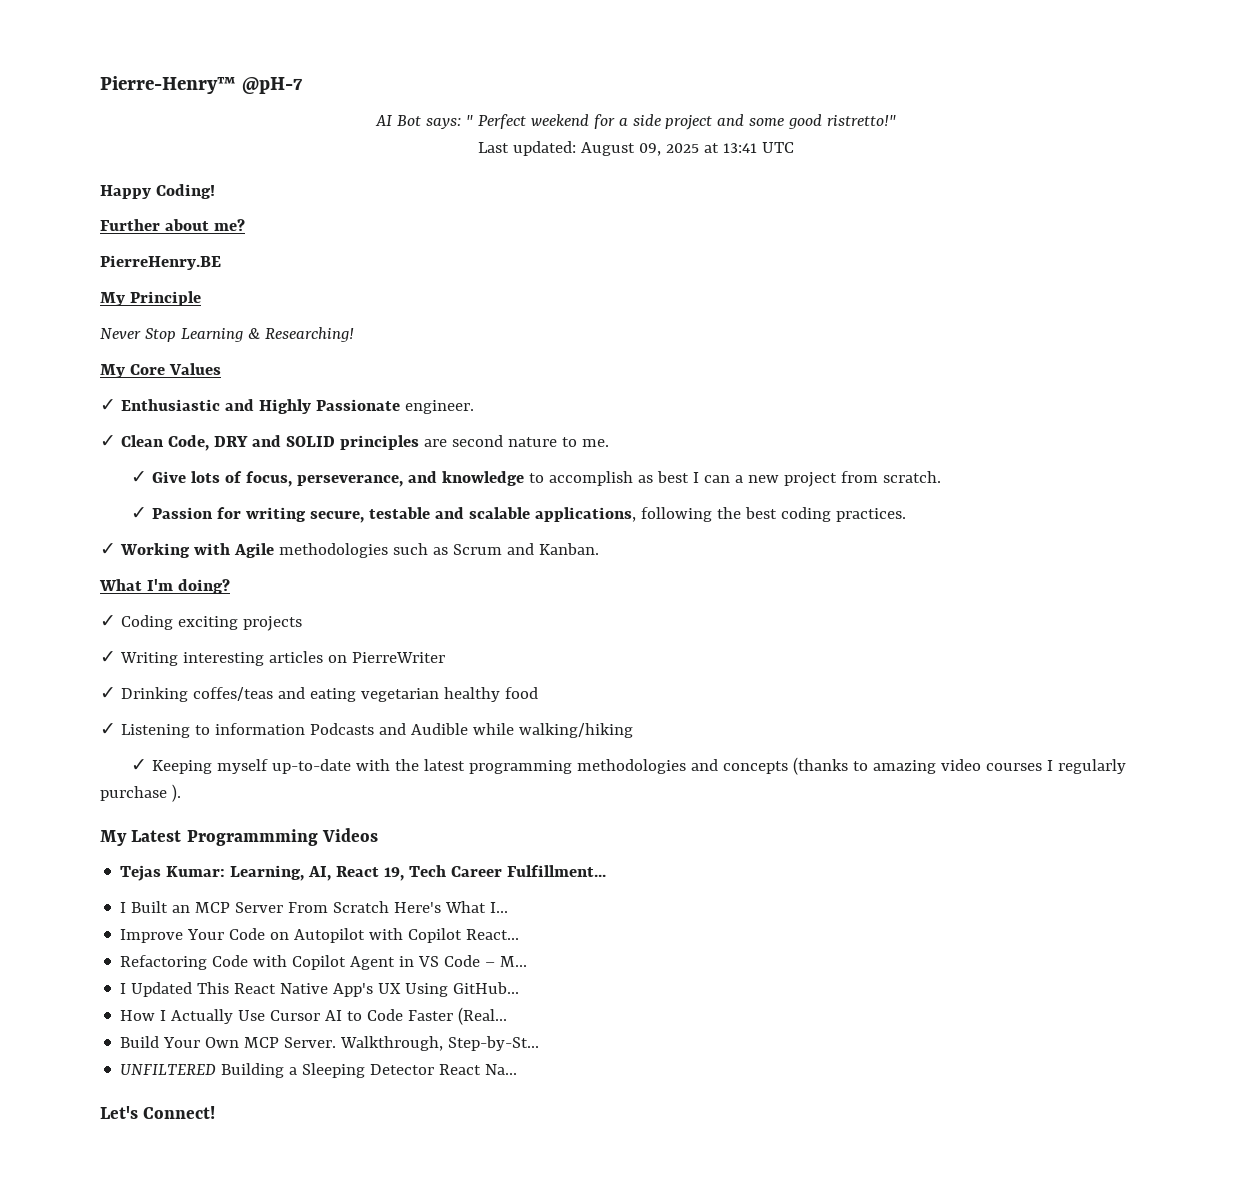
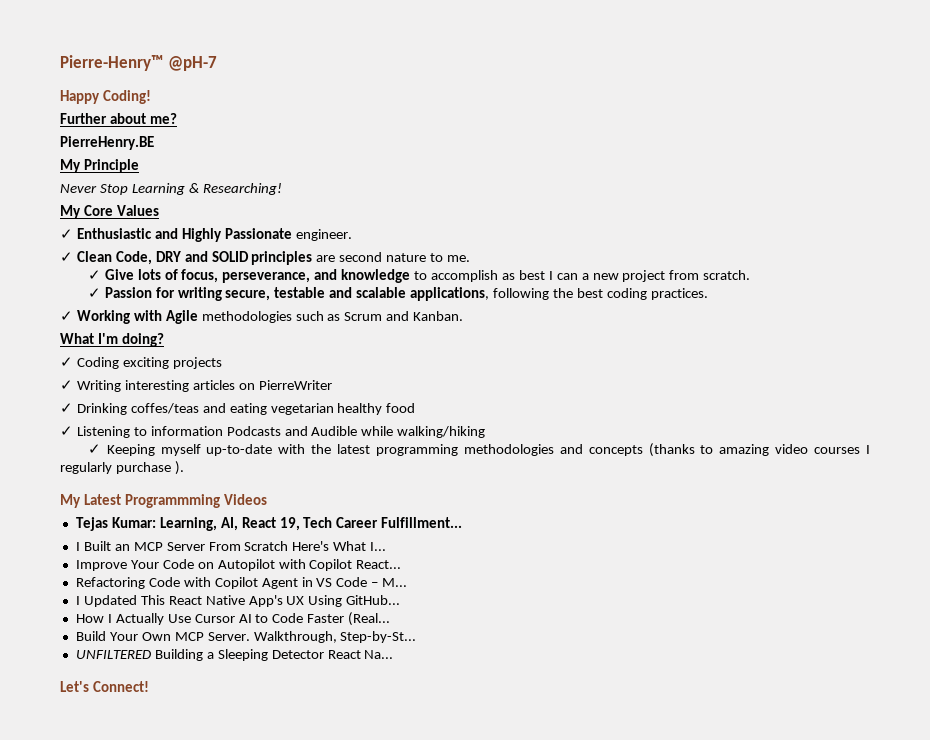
- AI Bot says: " Perfect weekend for a side project and some good ristretto!"
- Last updated: August 09, 2025 at 13:41 UTC

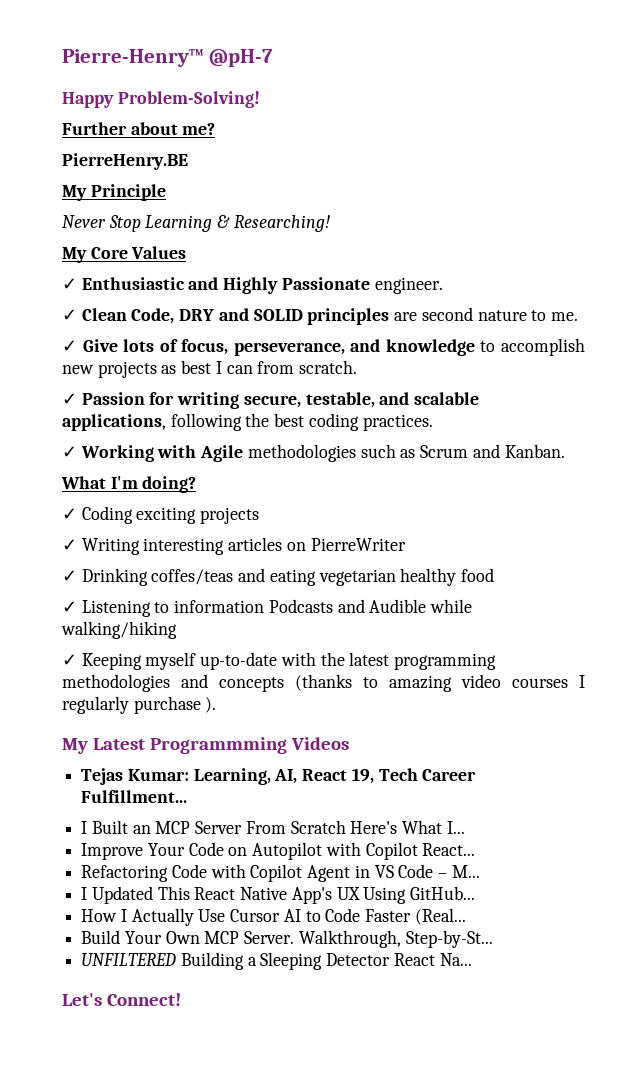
- Happy Coding!
+ Happy Problem-Solving!
- ✓ Give lots of focus, perseverance, and knowledge to accomplish as best I can a new project from scratch.
+ ✓ Give lots of focus, perseverance, and knowledge to accomplish new projects as best I can from scratch.
- ✓ Passion for writing secure, testable and scalable applications, following the best coding practices.
+ ✓ Passion for writing secure, testable, and scalable applications, following the best coding practices.

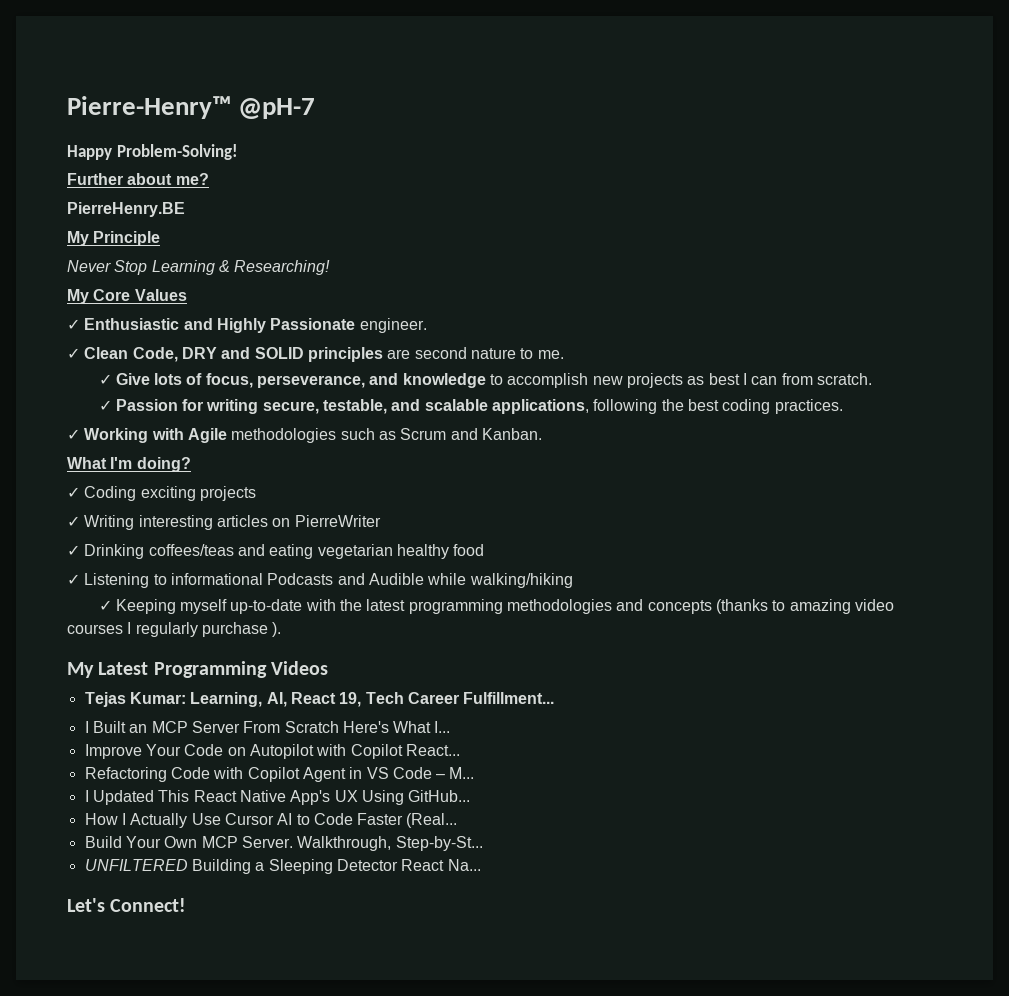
- ✓ Drinking coffes/teas and eating vegetarian healthy food
+ ✓ Drinking coffees/teas and eating vegetarian healthy food
- ✓ Listening to information Podcasts and Audible while walking/hiking
+ ✓ Listening to informational Podcasts and Audible while walking/hiking
- My Latest Programmming Videos
+ My Latest Programming Videos

